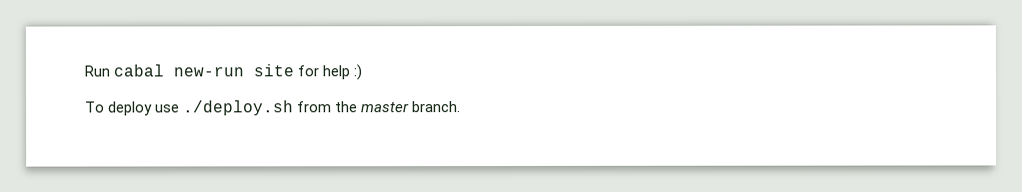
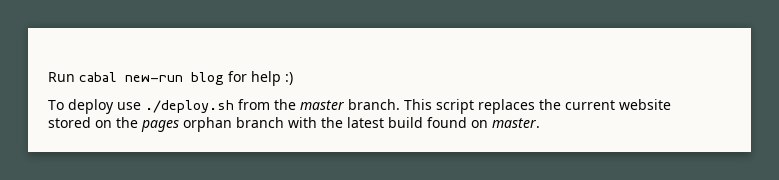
- Run cabal new-run site for help :)
+ Run cabal new-run blog for help :)
+ This script replaces the current website stored on the pages orphan branch with the latest build found on master.

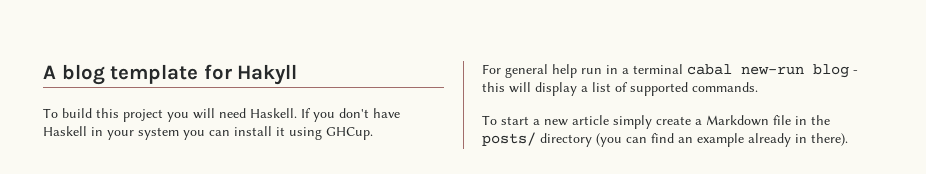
- Run cabal new-run blog for help :)
- To deploy use ./deploy.sh from the master branch. This script replaces the current website stored on the pages orphan branch with the latest build found on master.
+ A blog template for Hakyll
+ To build this project you will need Haskell. If you don't have Haskell in your system you can install it using GHCup.
+ For general help run in a terminal cabal new-run blog - this will display a list of supported commands.
+ To start a new article simply create a Markdown file in the posts/ directory (you can find an example already in there).

